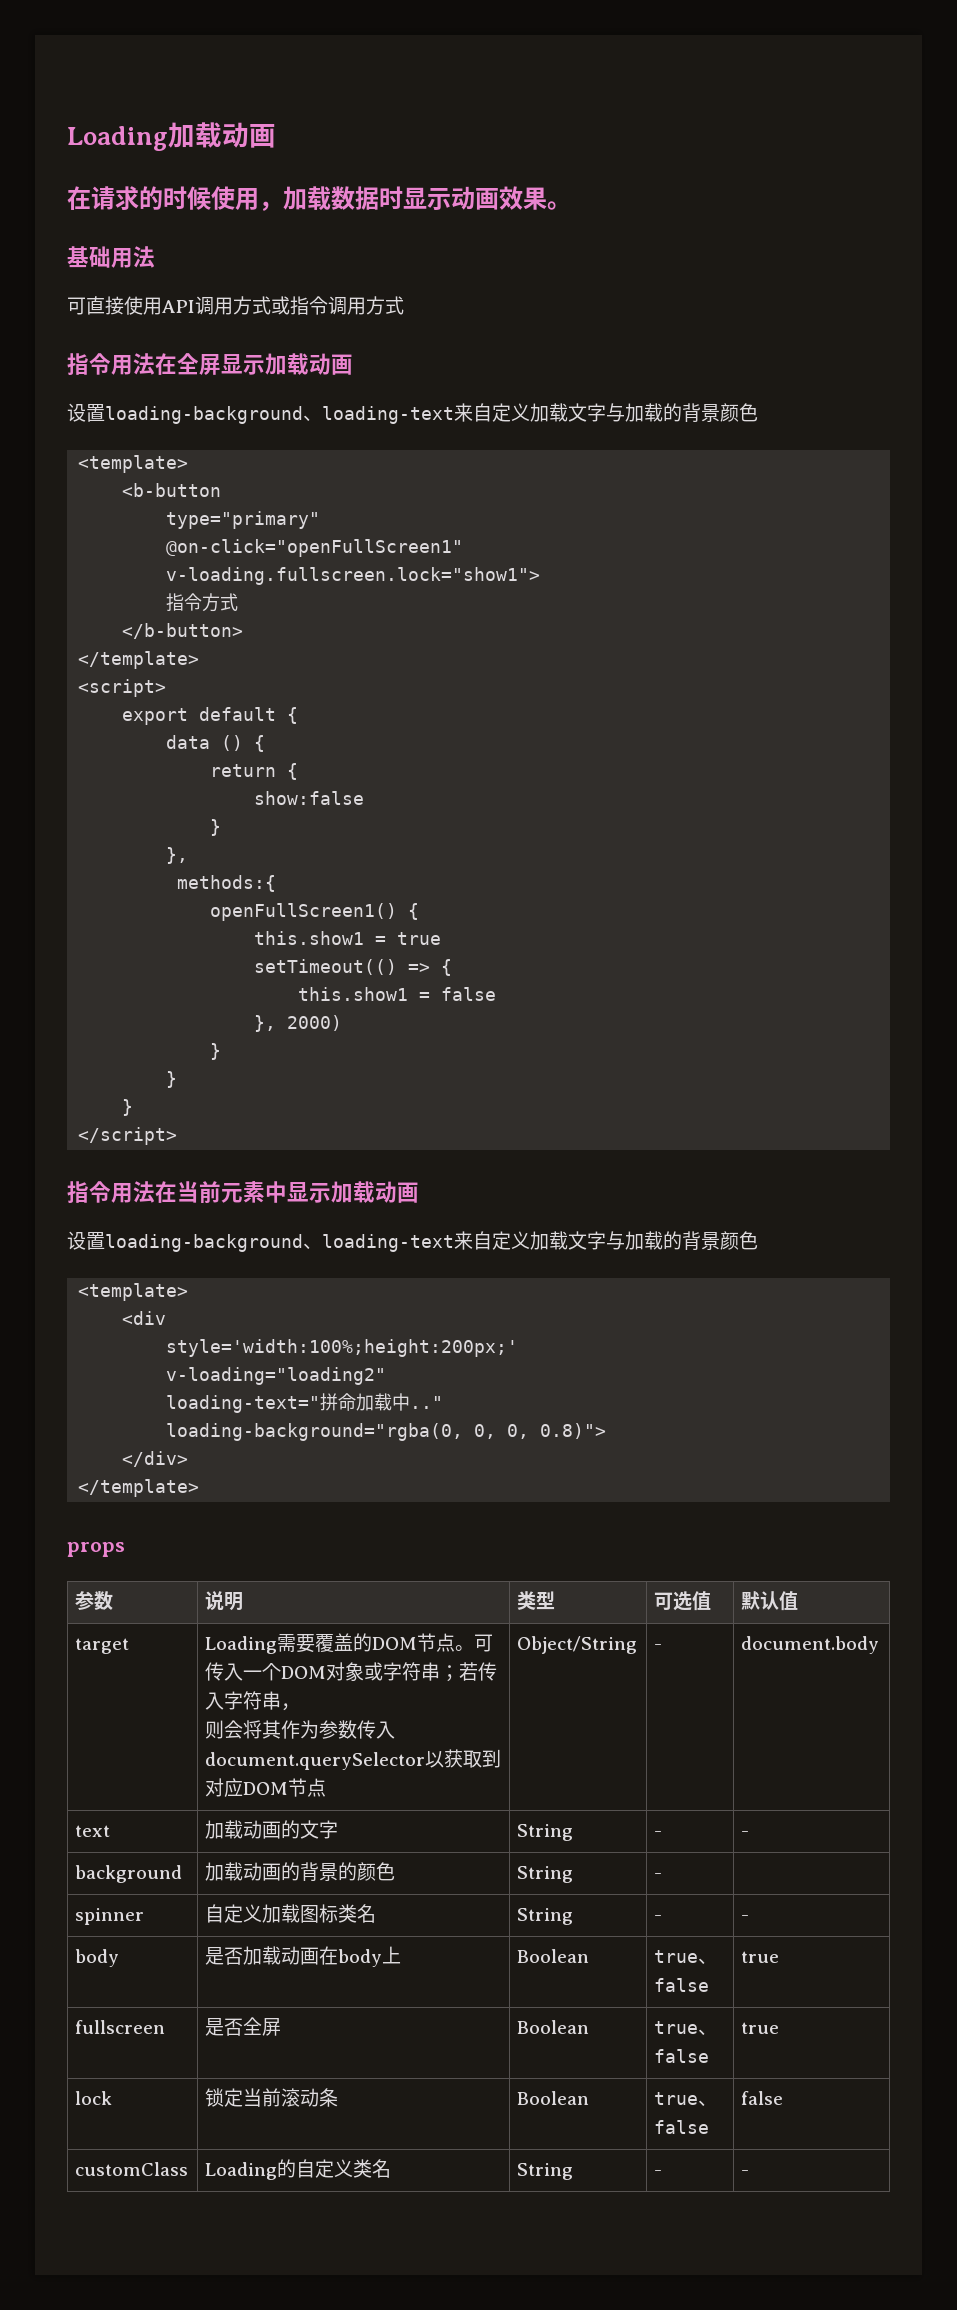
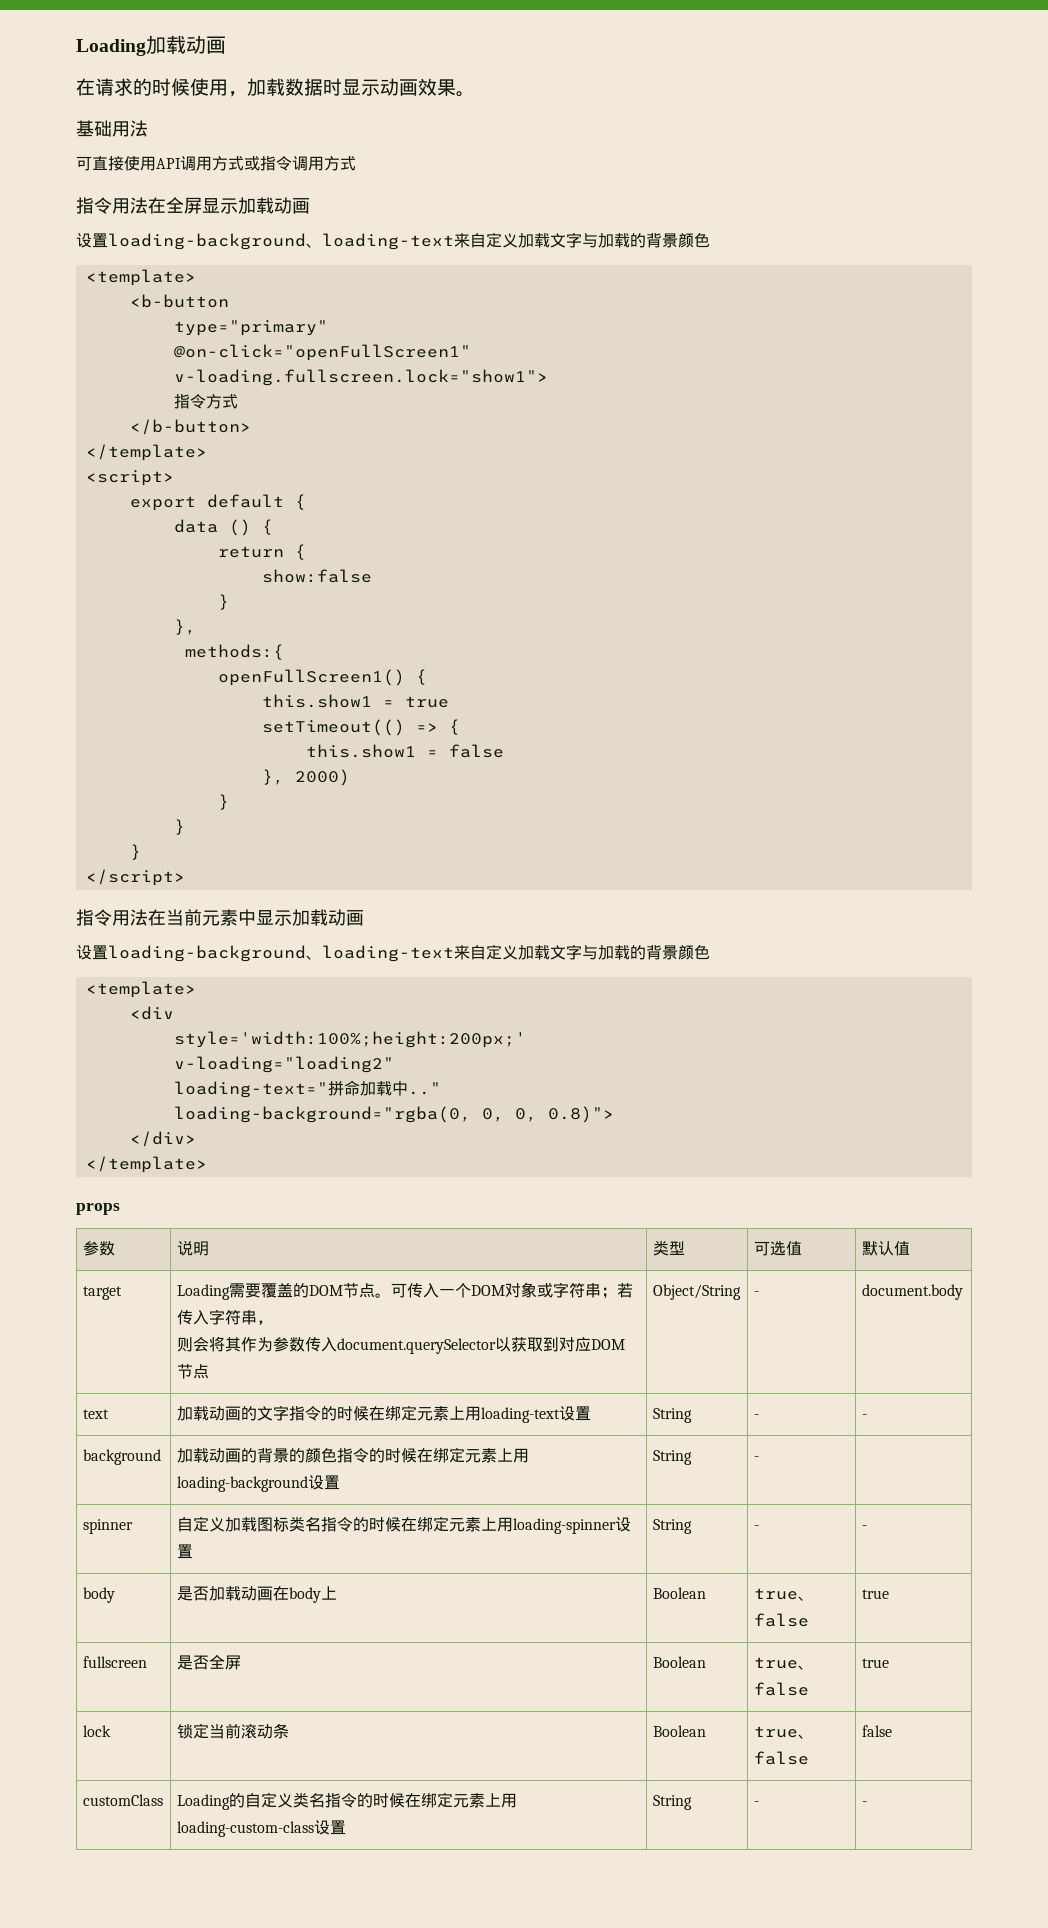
- text | 加载动画的文字 | String | - | -
+ text | 加载动画的文字指令的时候在绑定元素上用loading-text设置 | String | - | -
- background | 加载动画的背景的颜色 | String | - |
+ background | 加载动画的背景的颜色指令的时候在绑定元素上用loading-background设置 | String | - |
- spinner | 自定义加载图标类名 | String | - | -
+ spinner | 自定义加载图标类名指令的时候在绑定元素上用loading-spinner设置 | String | - | -
- customClass | Loading的自定义类名 | String | - | -
+ customClass | Loading的自定义类名指令的时候在绑定元素上用loading-custom-class设置 | String | - | -

